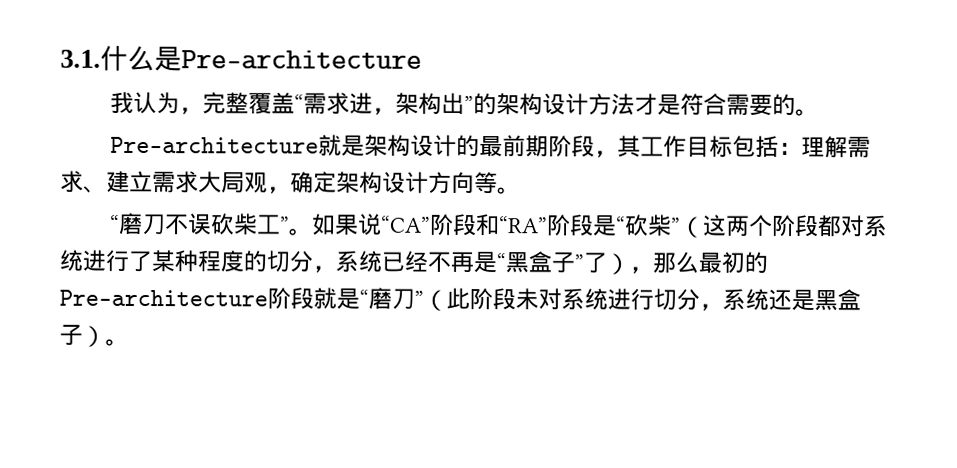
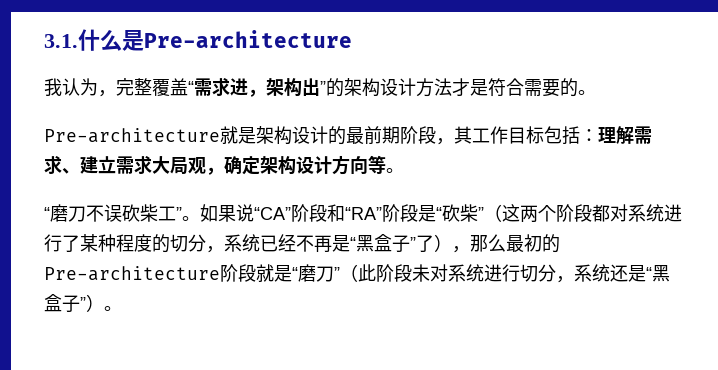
- 如果说“CA”阶段和“RA”阶段是“砍柴”（这两个阶段都对系统进行了某种程度的切分，系统已经不再是“黑盒子”了），那么最初的Pre-architecture阶段就是“磨刀”（此阶段未对系统进行切分，系统还是黑盒子）。
+ 如果说“CA”阶段和“RA”阶段是“砍柴”（这两个阶段都对系统进行了某种程度的切分，系统已经不再是“黑盒子”了），那么最初的Pre-architecture阶段就是“磨刀”（此阶段未对系统进行切分，系统还是“黑盒子”）。

